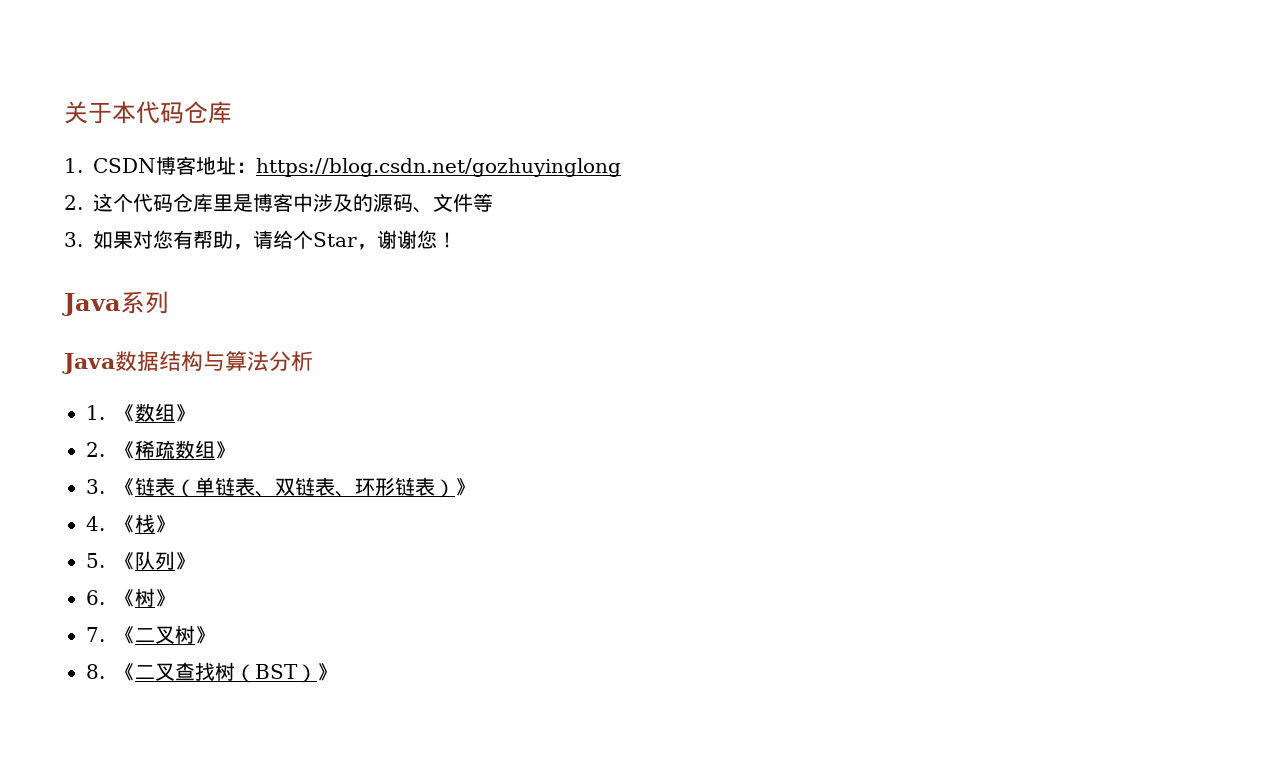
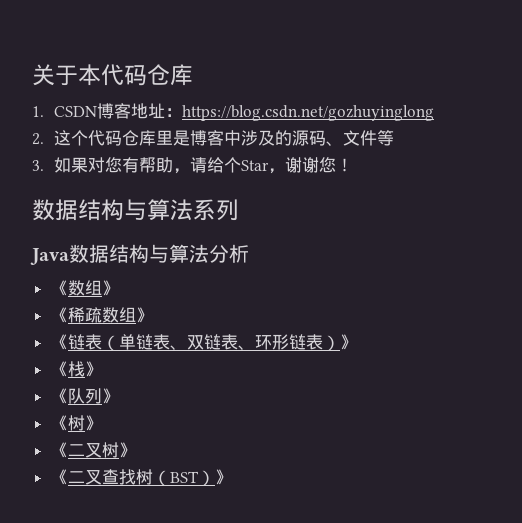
- Java系列
+ 数据结构与算法系列
- 1.《数组》
+ 《数组》
- 2.《稀疏数组》
+ 《稀疏数组》
- 3.《链表（单链表、双链表、环形链表）》
+ 《链表（单链表、双链表、环形链表）》
- 4.《栈》
+ 《栈》
- 5.《队列》
+ 《队列》
- 6.《树》
+ 《树》
- 7.《二叉树》
+ 《二叉树》
- 8.《二叉查找树（BST）》
+ 《二叉查找树（BST）》

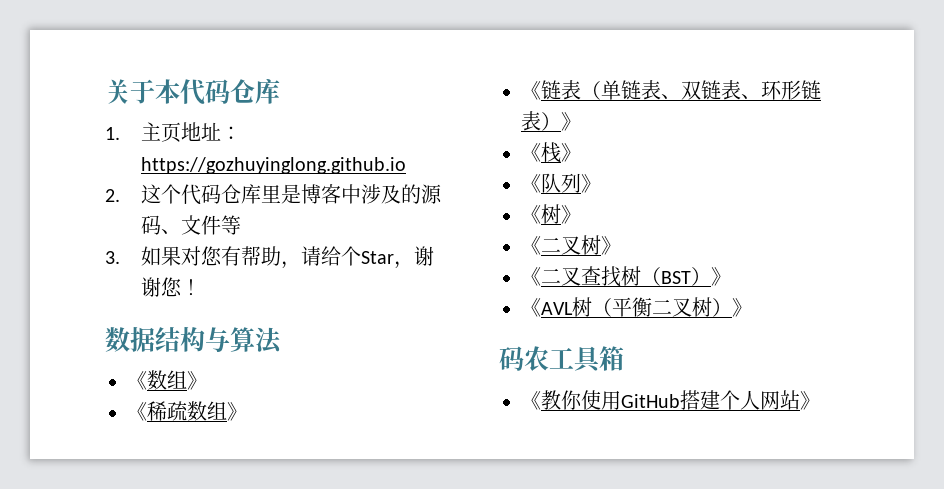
- 1. CSDN博客地址：https://blog.csdn.net/gozhuyinglong
+ 1.主页地址：https://gozhuyinglong.github.io
- 数据结构与算法系列
- Java数据结构与算法分析
+ 数据结构与算法
+ 《AVL树（平衡二叉树）》
+ 码农工具箱
+ 《教你使用GitHub搭建个人网站》

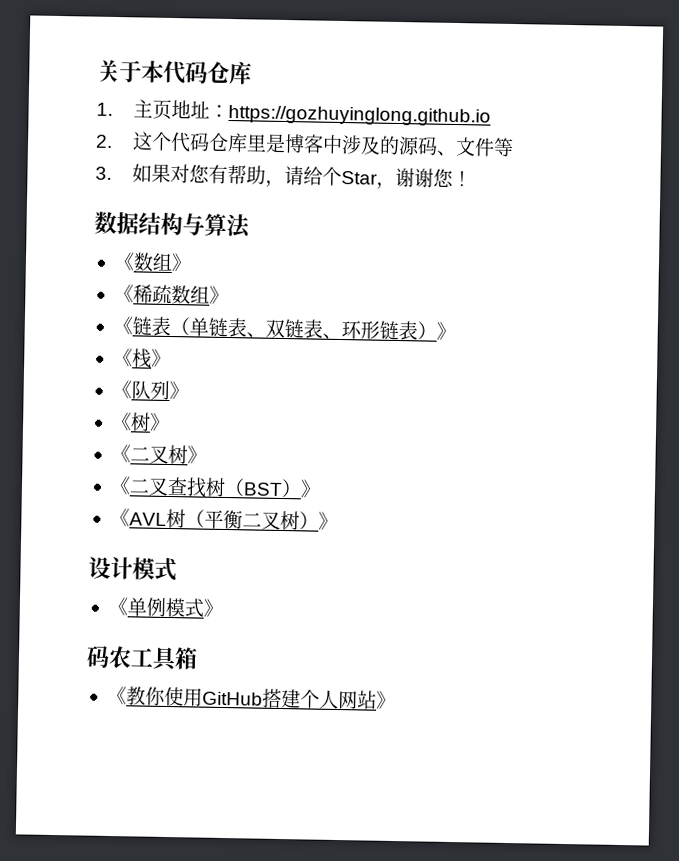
+ 设计模式
+ 《单例模式》

